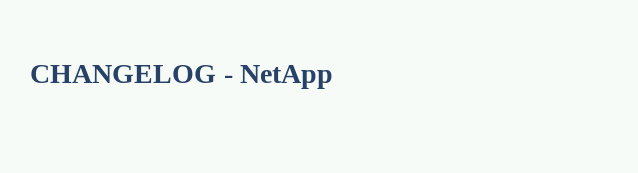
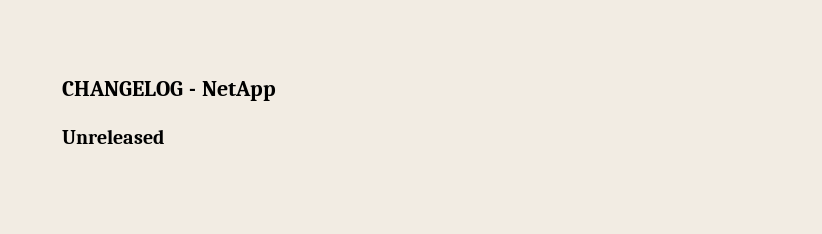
+ Unreleased

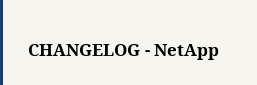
- Unreleased

